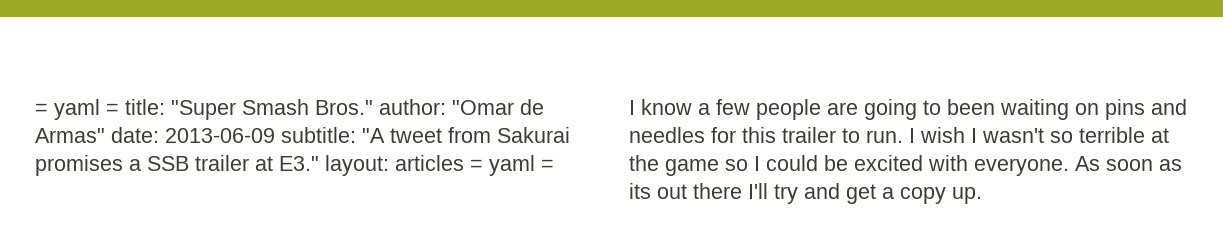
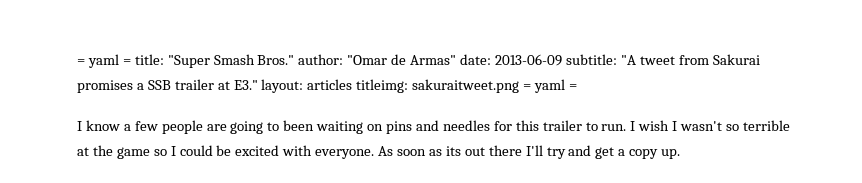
- = yaml = title: "Super Smash Bros." author: "Omar de Armas" date: 2013-06-09 subtitle: "A tweet from Sakurai promises a SSB trailer at E3." layout: articles = yaml =
+ = yaml = title: "Super Smash Bros." author: "Omar de Armas" date: 2013-06-09 subtitle: "A tweet from Sakurai promises a SSB trailer at E3." layout: articles titleimg: sakuraitweet.png = yaml =

